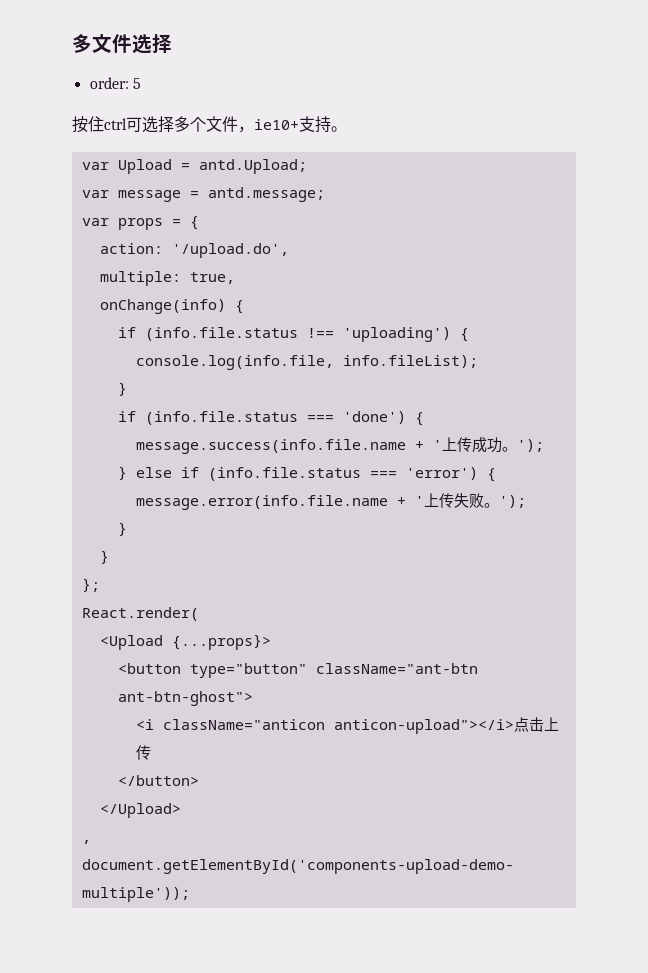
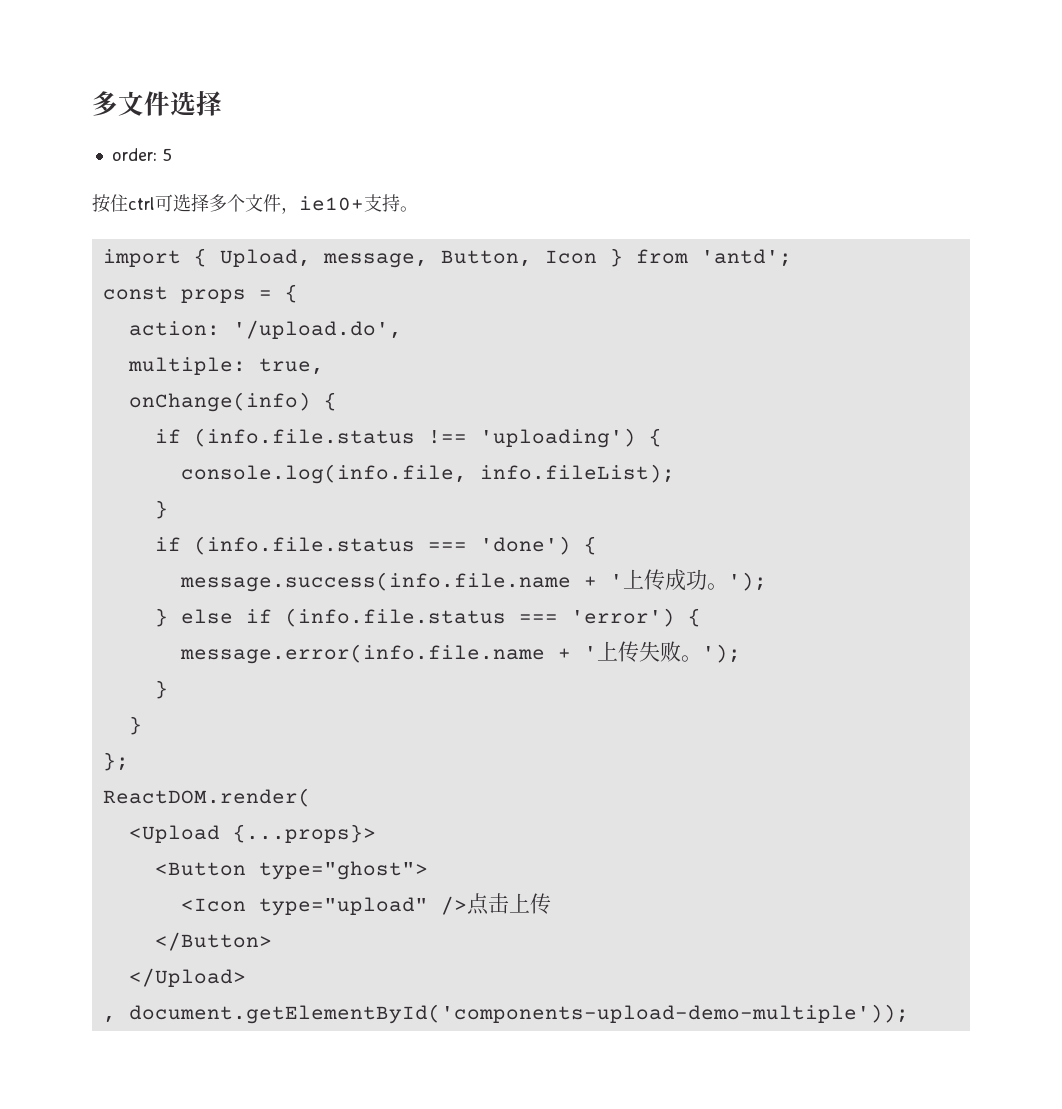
- var Upload = antd.Upload;
- var message = antd.message;
- var props = {
+ import { Upload, message, Button, Icon } from 'antd';
+ const props = {
- React.render(
+ ReactDOM.render(
- <button type="button" className="ant-btn ant-btn-ghost">
- <i className="anticon anticon-upload"></i>点击上传
+ <Button type="ghost">
+ <Icon type="upload" />点击上传
- </button>
+ </Button>

